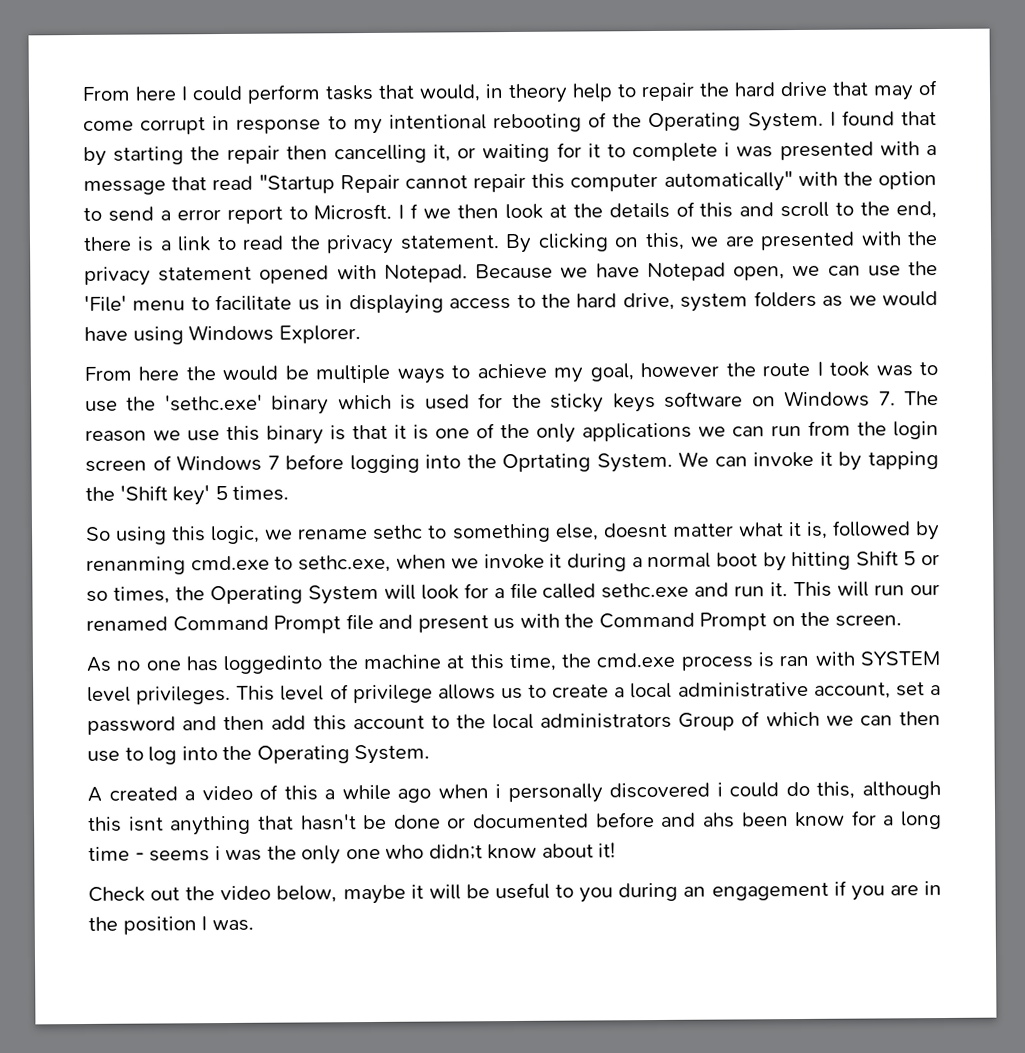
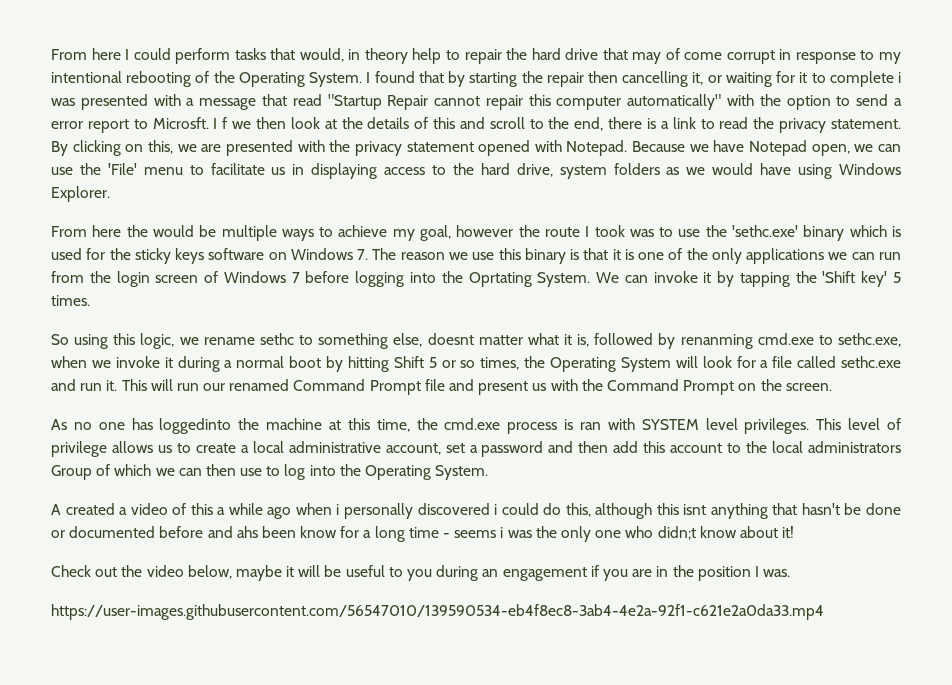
+ https://user-images.githubusercontent.com/56547010/139590534-eb4f8ec8-3ab4-4e2a-92f1-c621e2a0da33.mp4

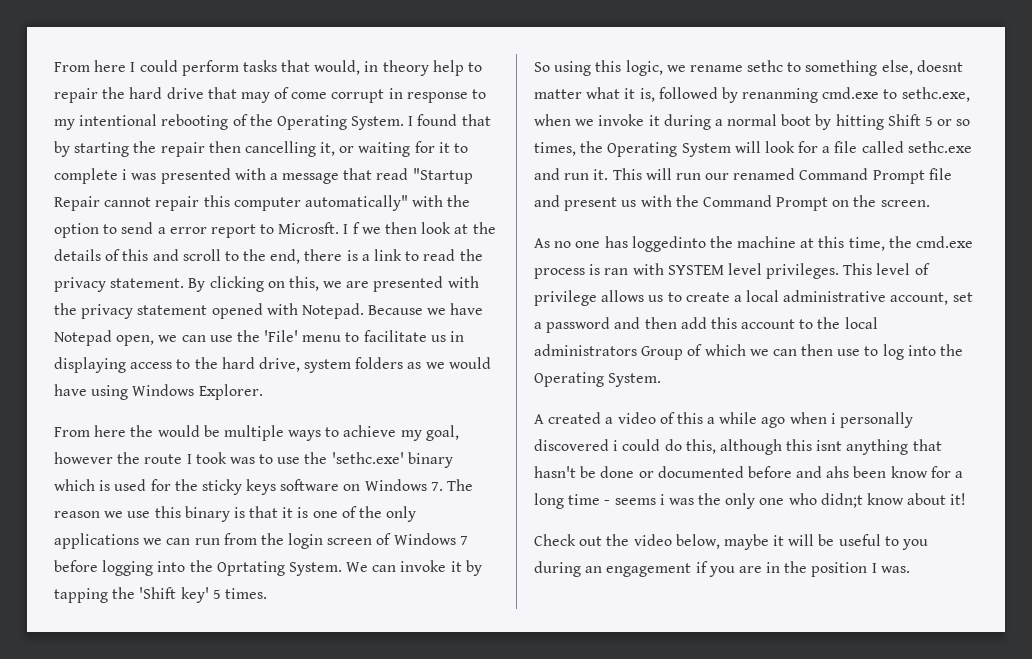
- https://user-images.githubusercontent.com/56547010/139590534-eb4f8ec8-3ab4-4e2a-92f1-c621e2a0da33.mp4

